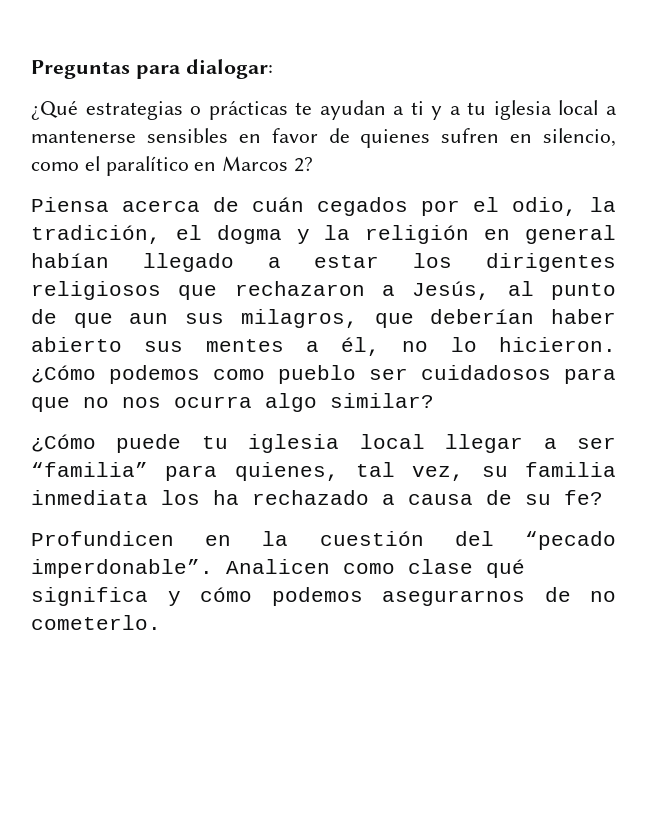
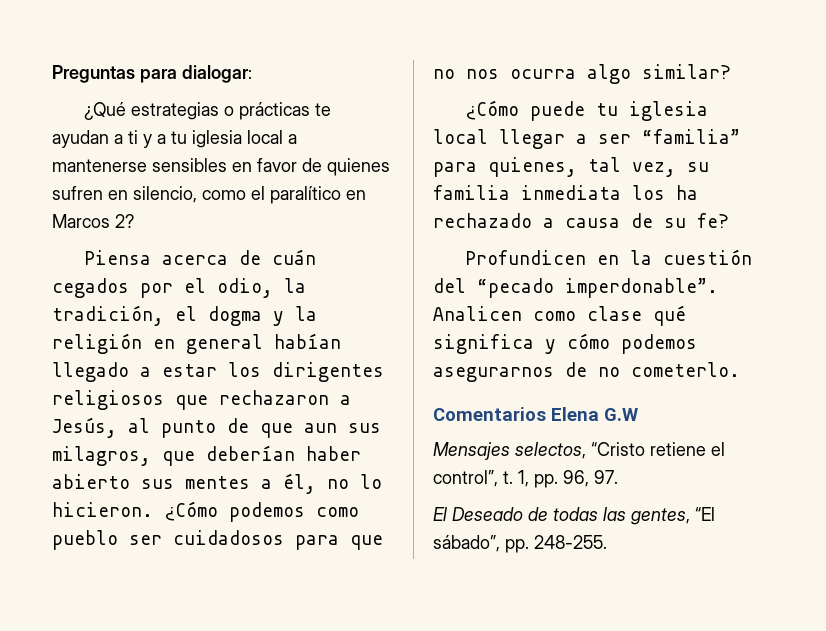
+ Comentarios Elena G.W
+ Mensajes selectos, “Cristo retiene el control”, t. 1, pp. 96, 97.
+ El Deseado de todas las gentes, “El sábado”, pp. 248-255.

